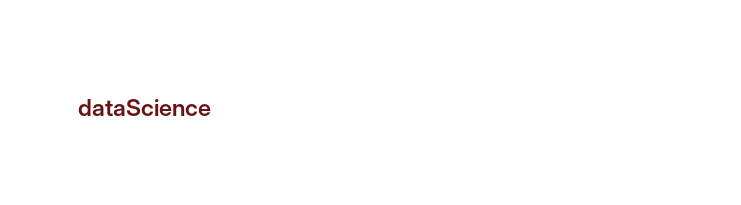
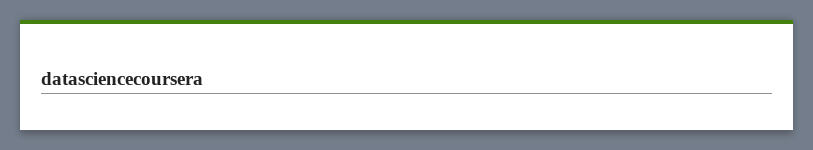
- dataScience
+ datasciencecoursera

